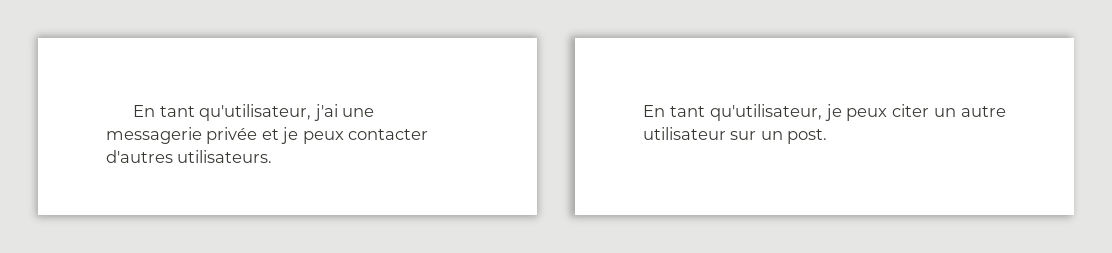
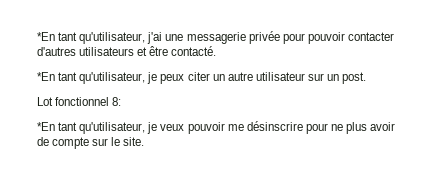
- En tant qu'utilisateur, j'ai une messagerie privée et je peux contacter d'autres utilisateurs.
- En tant qu'utilisateur, je peux citer un autre utilisateur sur un post.
+ *En tant qu'utilisateur, j'ai une messagerie privée pour pouvoir contacter d'autres utilisateurs et être contacté.
+ *En tant qu'utilisateur, je peux citer un autre utilisateur sur un post.
+ Lot fonctionnel 8:
+ *En tant qu'utilisateur, je veux pouvoir me désinscrire pour ne plus avoir de compte sur le site.

